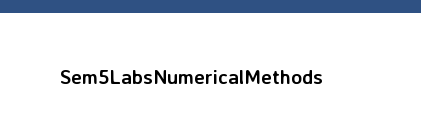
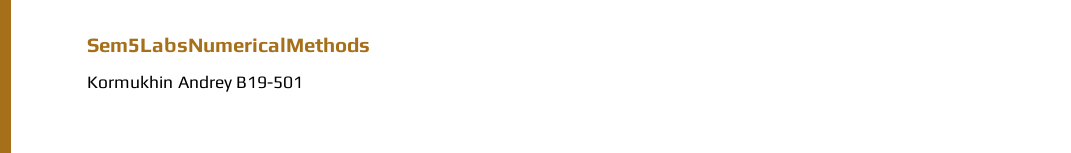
+ Kormukhin Andrey B19-501

